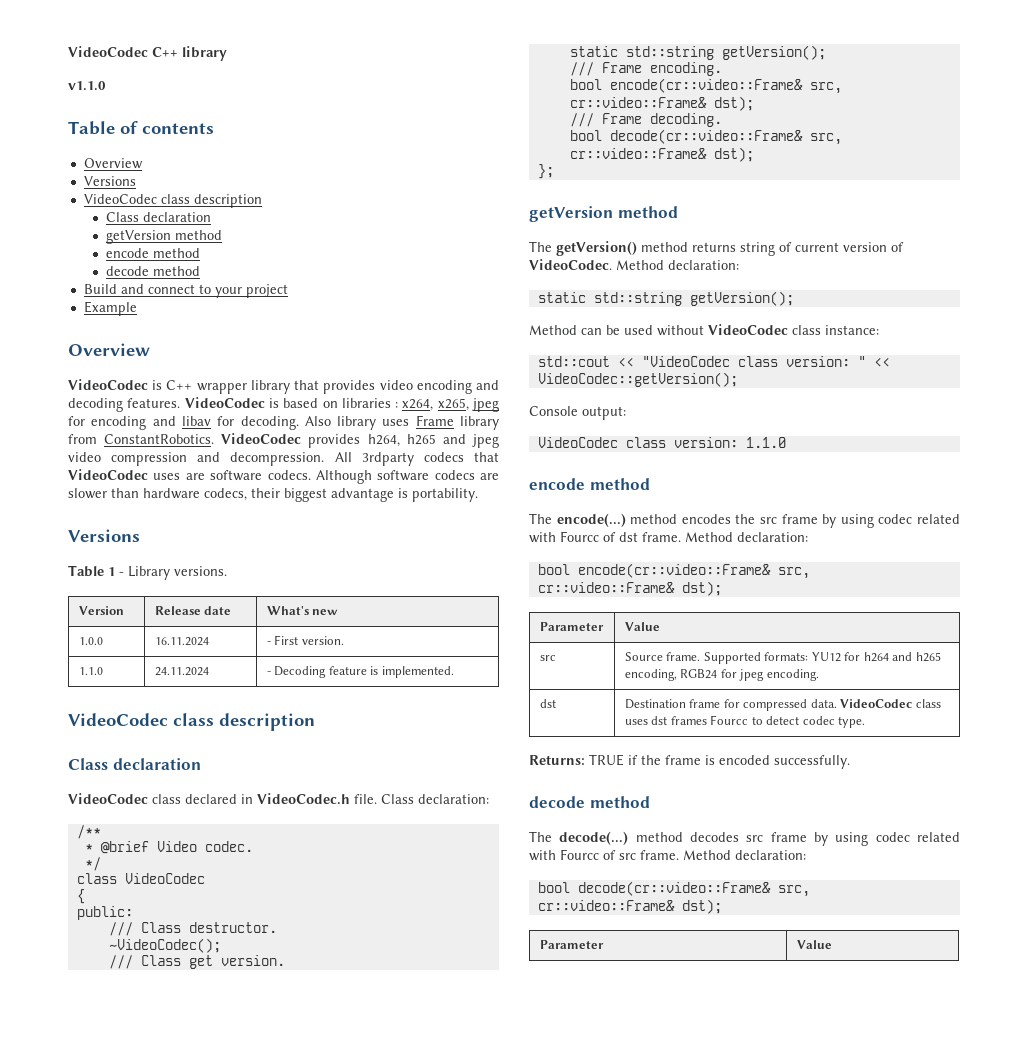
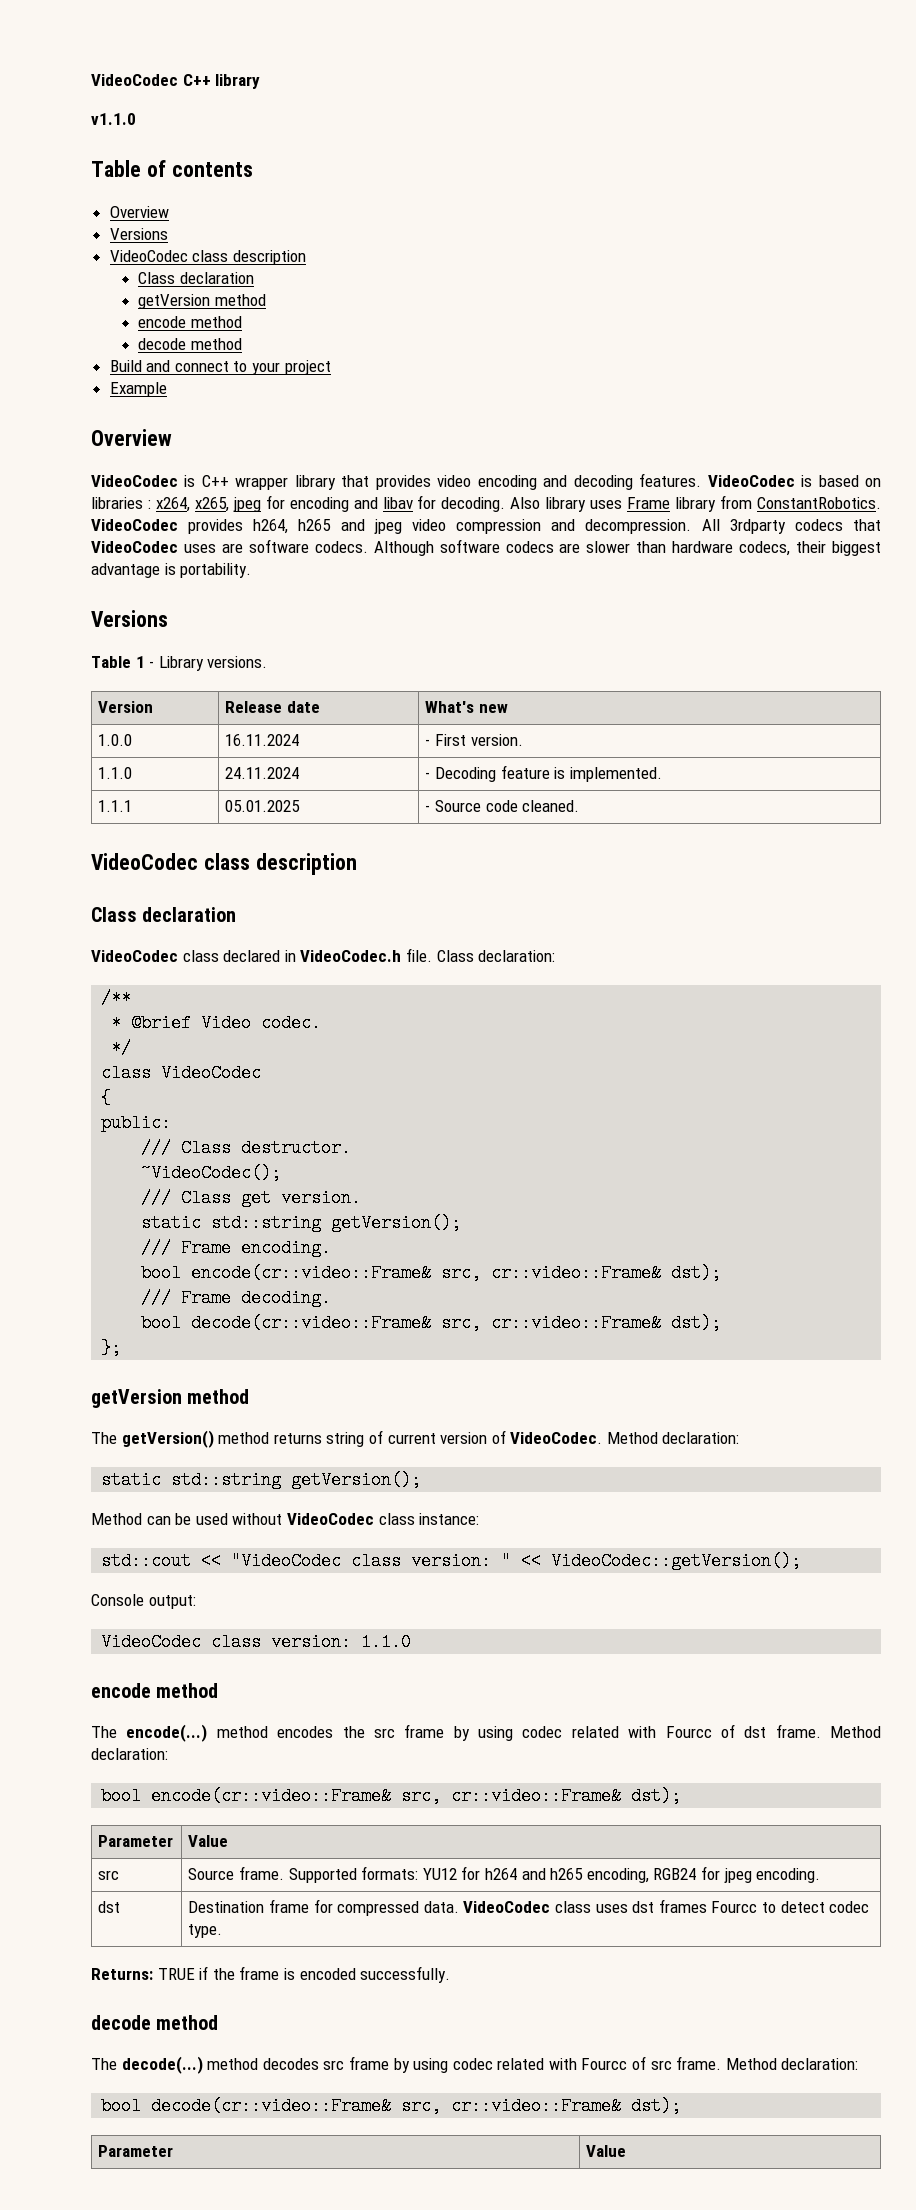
+ 1.1.1 | 05.01.2025 | - Source code cleaned.

